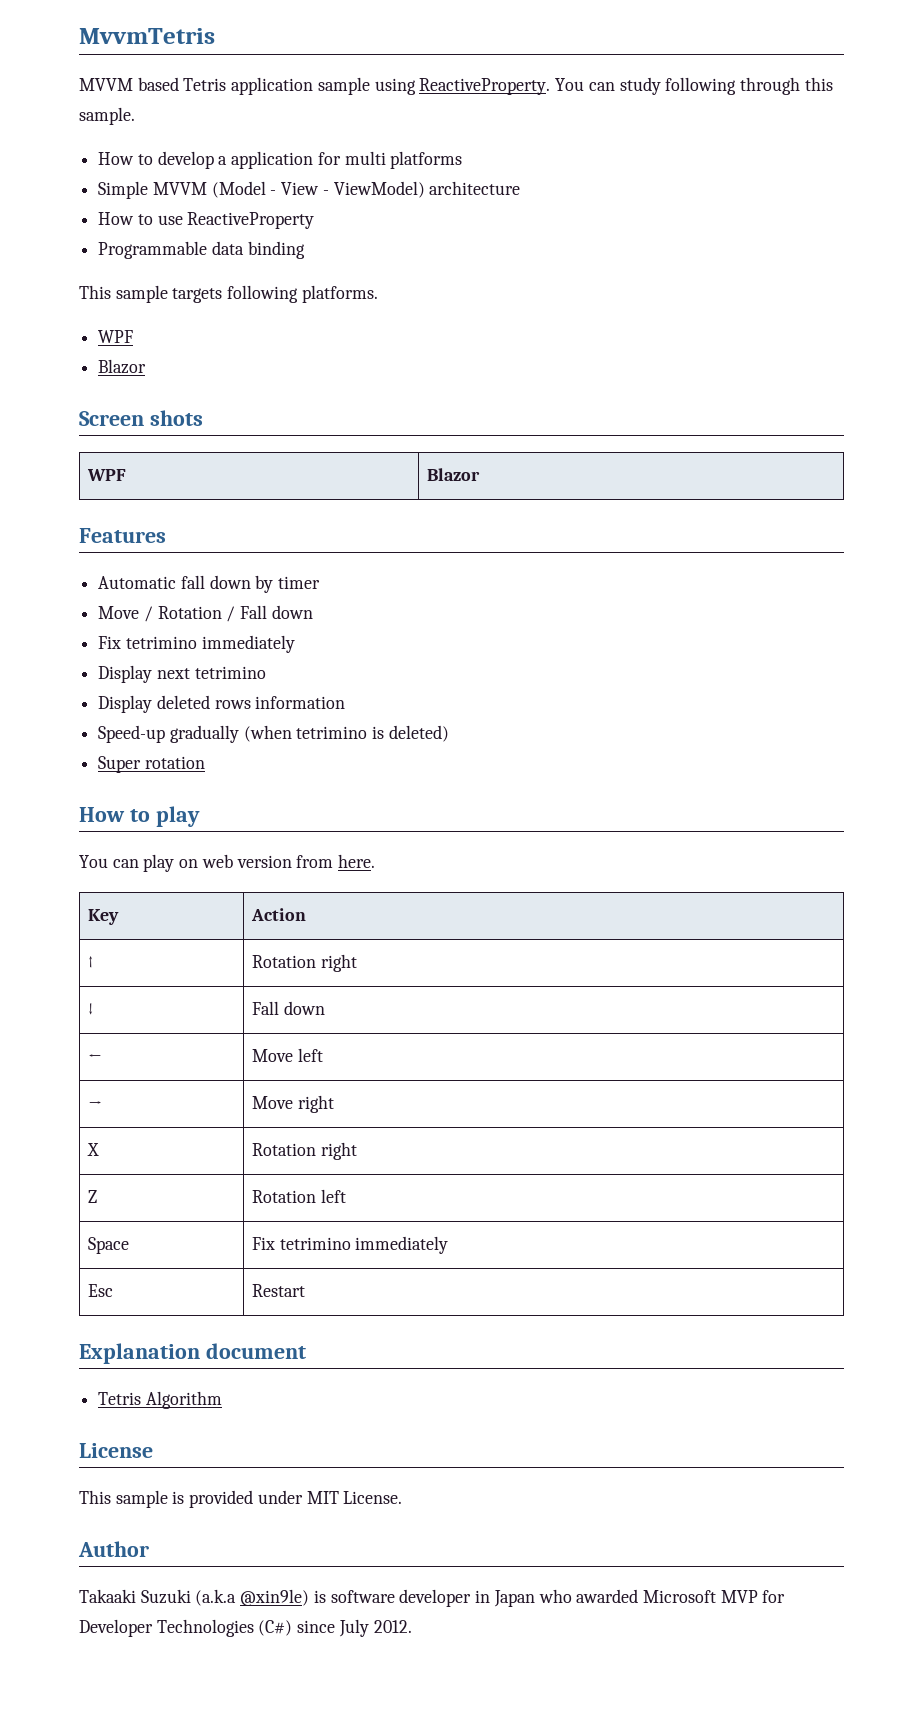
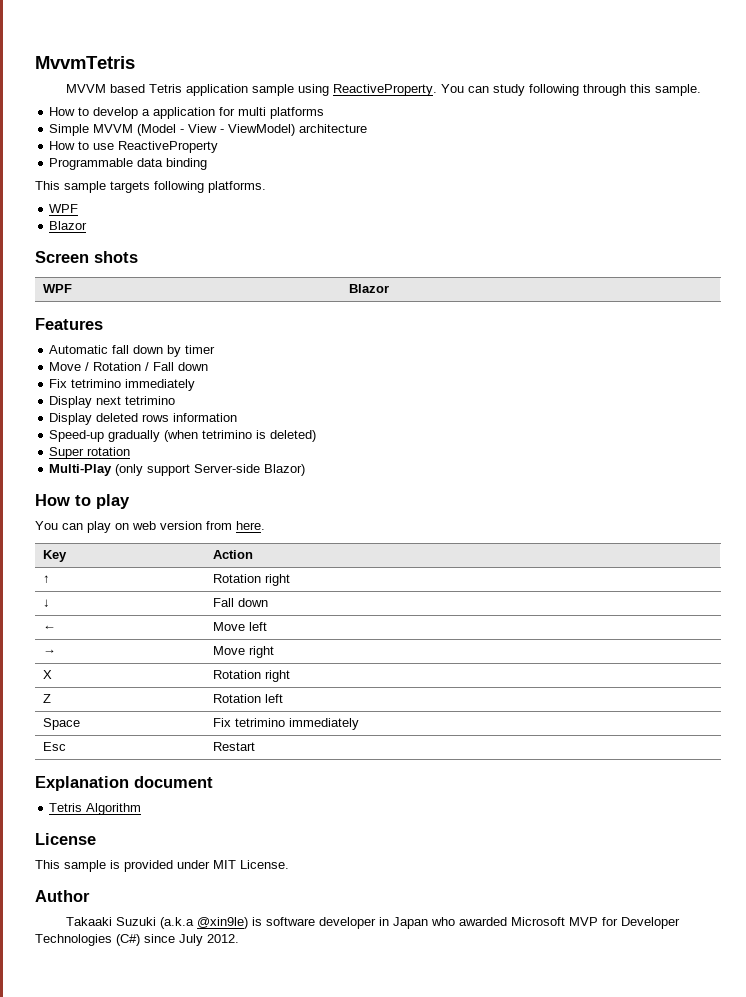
+ Multi-Play (only support Server-side Blazor)

